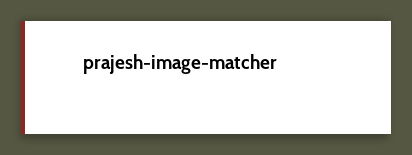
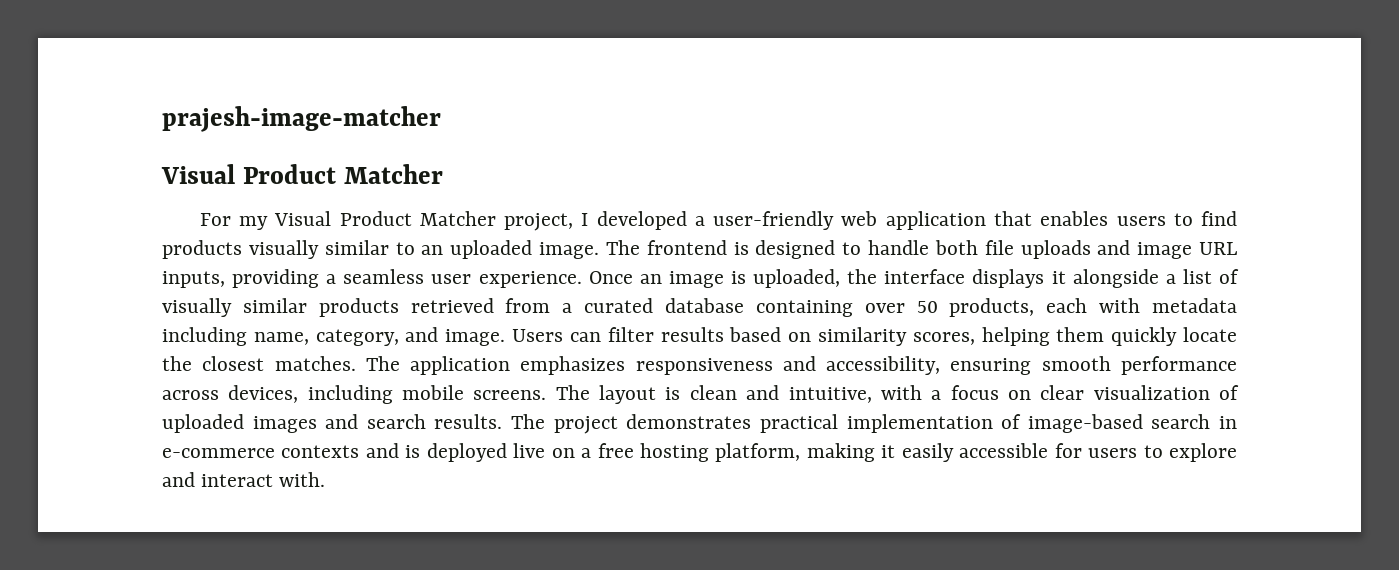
  prajesh-image-matcher
+ Visual Product Matcher
+ For my Visual Product Matcher project, I developed a user-friendly web application that enables users to find products visually similar to an uploaded image. The frontend is designed to handle both file uploads and image URL inputs, providing a seamless user experience. Once an image is uploaded, the interface displays it alongside a list of visually similar products retrieved from a curated database containing over 50 products, each with metadata including name, category, and image. Users can filter results based on similarity scores, helping them quickly locate the closest matches. The application emphasizes responsiveness and accessibility, ensuring smooth performance across devices, including mobile screens. The layout is clean and intuitive, with a focus on clear visualization of uploaded images and search results. The project demonstrates practical implementation of image-based search in e-commerce contexts and is deployed live on a free hosting platform, making it easily accessible for users to explore and interact with.

